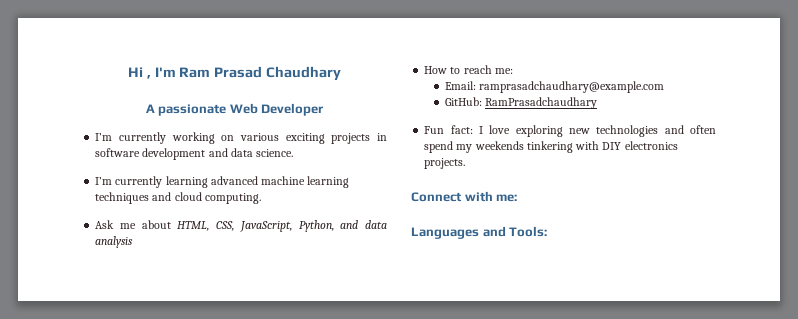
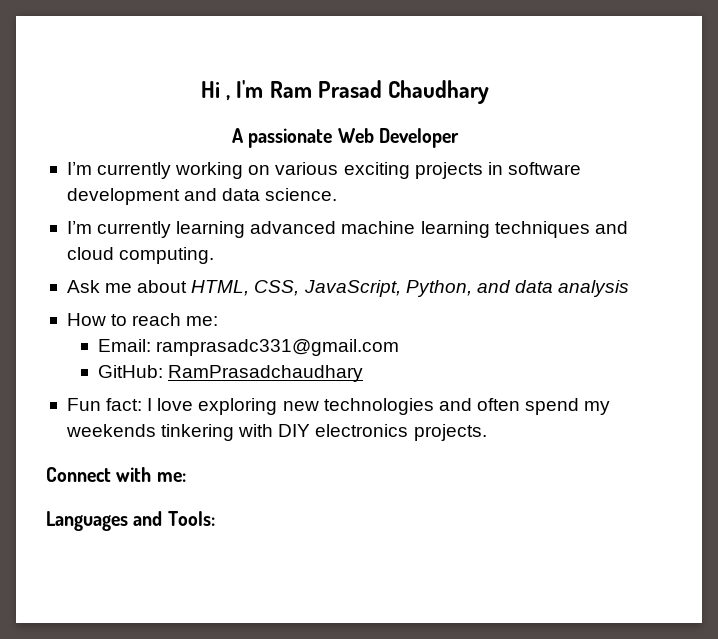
- Email: ramprasadchaudhary@example.com
+ Email: ramprasadc331@gmail.com

